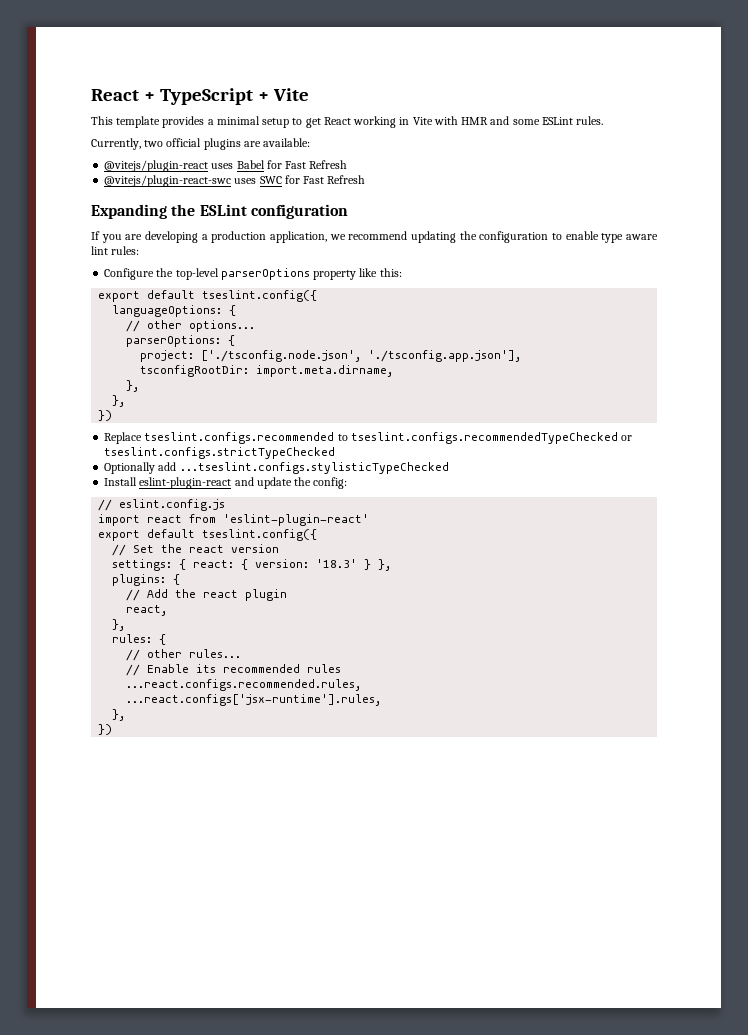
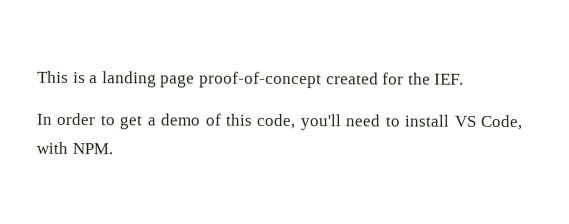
- React + TypeScript + Vite
- This template provides a minimal setup to get React working in Vite with HMR and some ESLint rules.
- Currently, two official plugins are available:
- @vitejs/plugin-react uses Babel for Fast Refresh
- @vitejs/plugin-react-swc uses SWC for Fast Refresh
- Expanding the ESLint configuration
- If you are developing a production application, we recommend updating the configuration to enable type aware lint rules:
- Configure the top-level parserOptions property like this:
- export default tseslint.config({
- languageOptions: {
- // other options...
- parserOptions: {
- project: ['./tsconfig.node.json', './tsconfig.app.json'],
- tsconfigRootDir: import.meta.dirname,
- },
- },
- })
- Replace tseslint.configs.recommended to tseslint.configs.recommendedTypeChecked or tseslint.configs.strictTypeChecked
- Optionally add ...tseslint.configs.stylisticTypeChecked
- Install eslint-plugin-react and update the config:
- // eslint.config.js
- import react from 'eslint-plugin-react'
- export default tseslint.config({
- // Set the react version
- settings: { react: { version: '18.3' } },
- plugins: {
- // Add the react plugin
- react,
- },
- rules: {
- // other rules...
- // Enable its recommended rules
- ...react.configs.recommended.rules,
- ...react.configs['jsx-runtime'].rules,
- },
- })
+ This is a landing page proof-of-concept created for the IEF.
+ In order to get a demo of this code, you'll need to install VS Code, with NPM.

